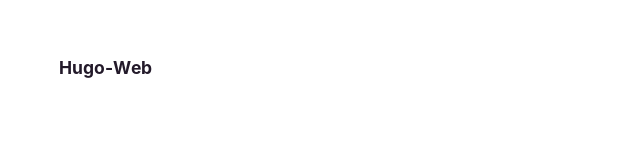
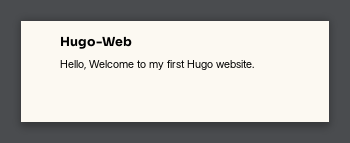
+ Hello, Welcome to my first Hugo website.

